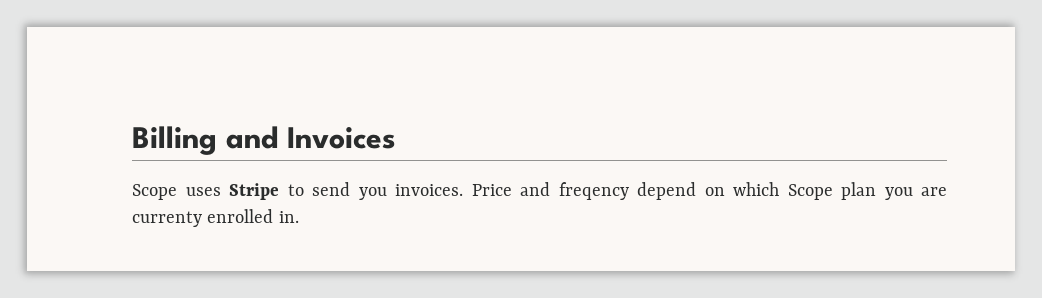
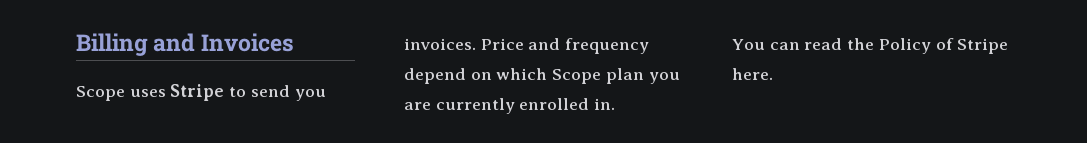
- Price and freqency depend on which Scope plan you are currenty enrolled in.
+ Price and frequency depend on which Scope plan you are currently enrolled in.
+ You can read the Policy of Stripe here.

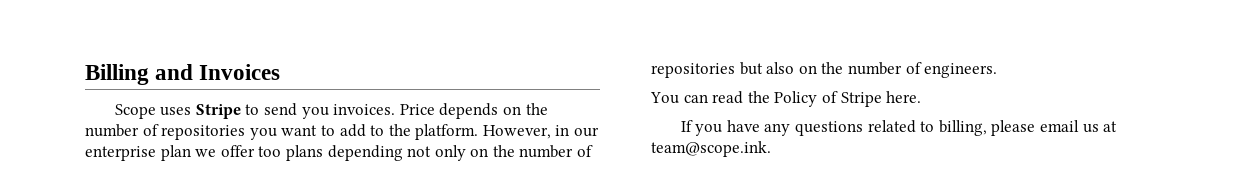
- Price and frequency depend on which Scope plan you are currently enrolled in.
+ Price depends on the number of repositories you want to add to the platform. However, in our enterprise plan we offer too plans depending not only on the number of repositories but also on the number of engineers.
+ If you have any questions related to billing, please email us at team@scope.ink.

